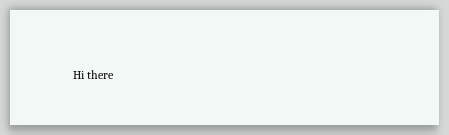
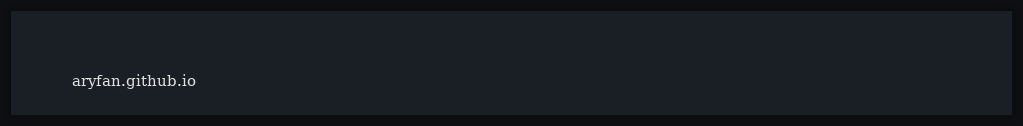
- Hi there
+ aryfan.github.io

